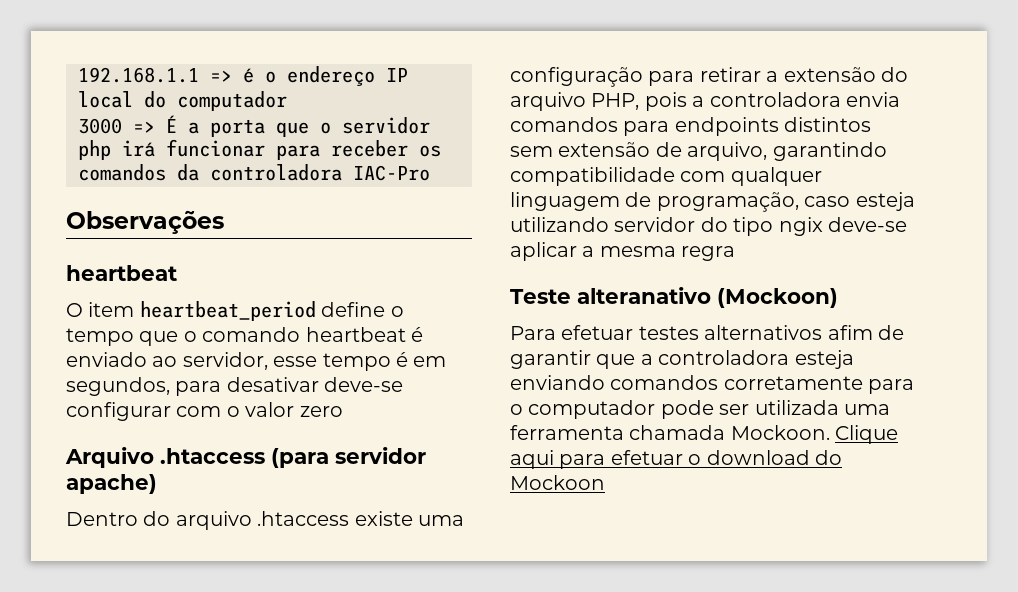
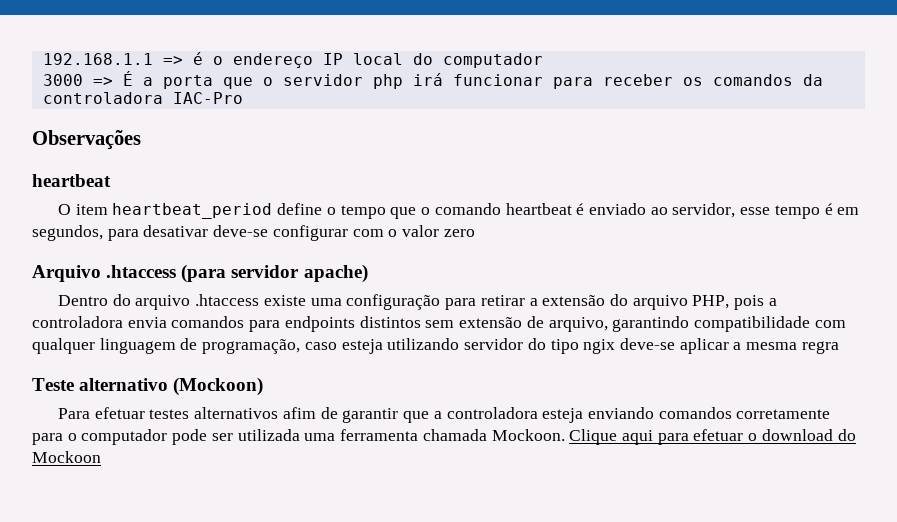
- Teste alteranativo (Mockoon)
+ Teste alternativo (Mockoon)

